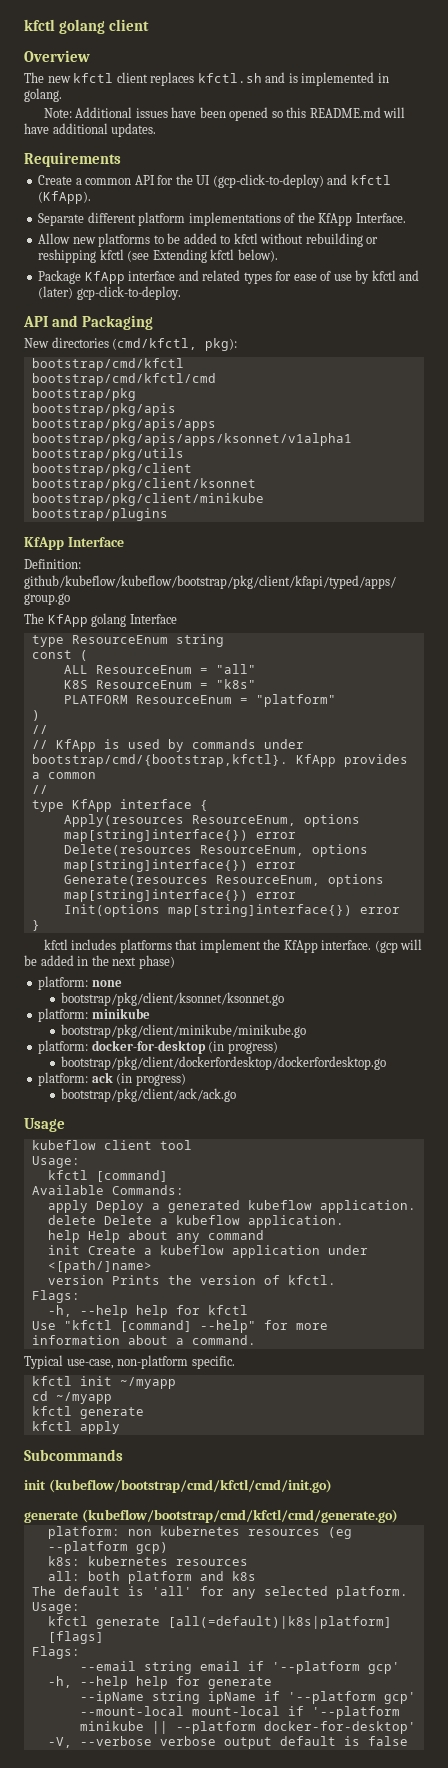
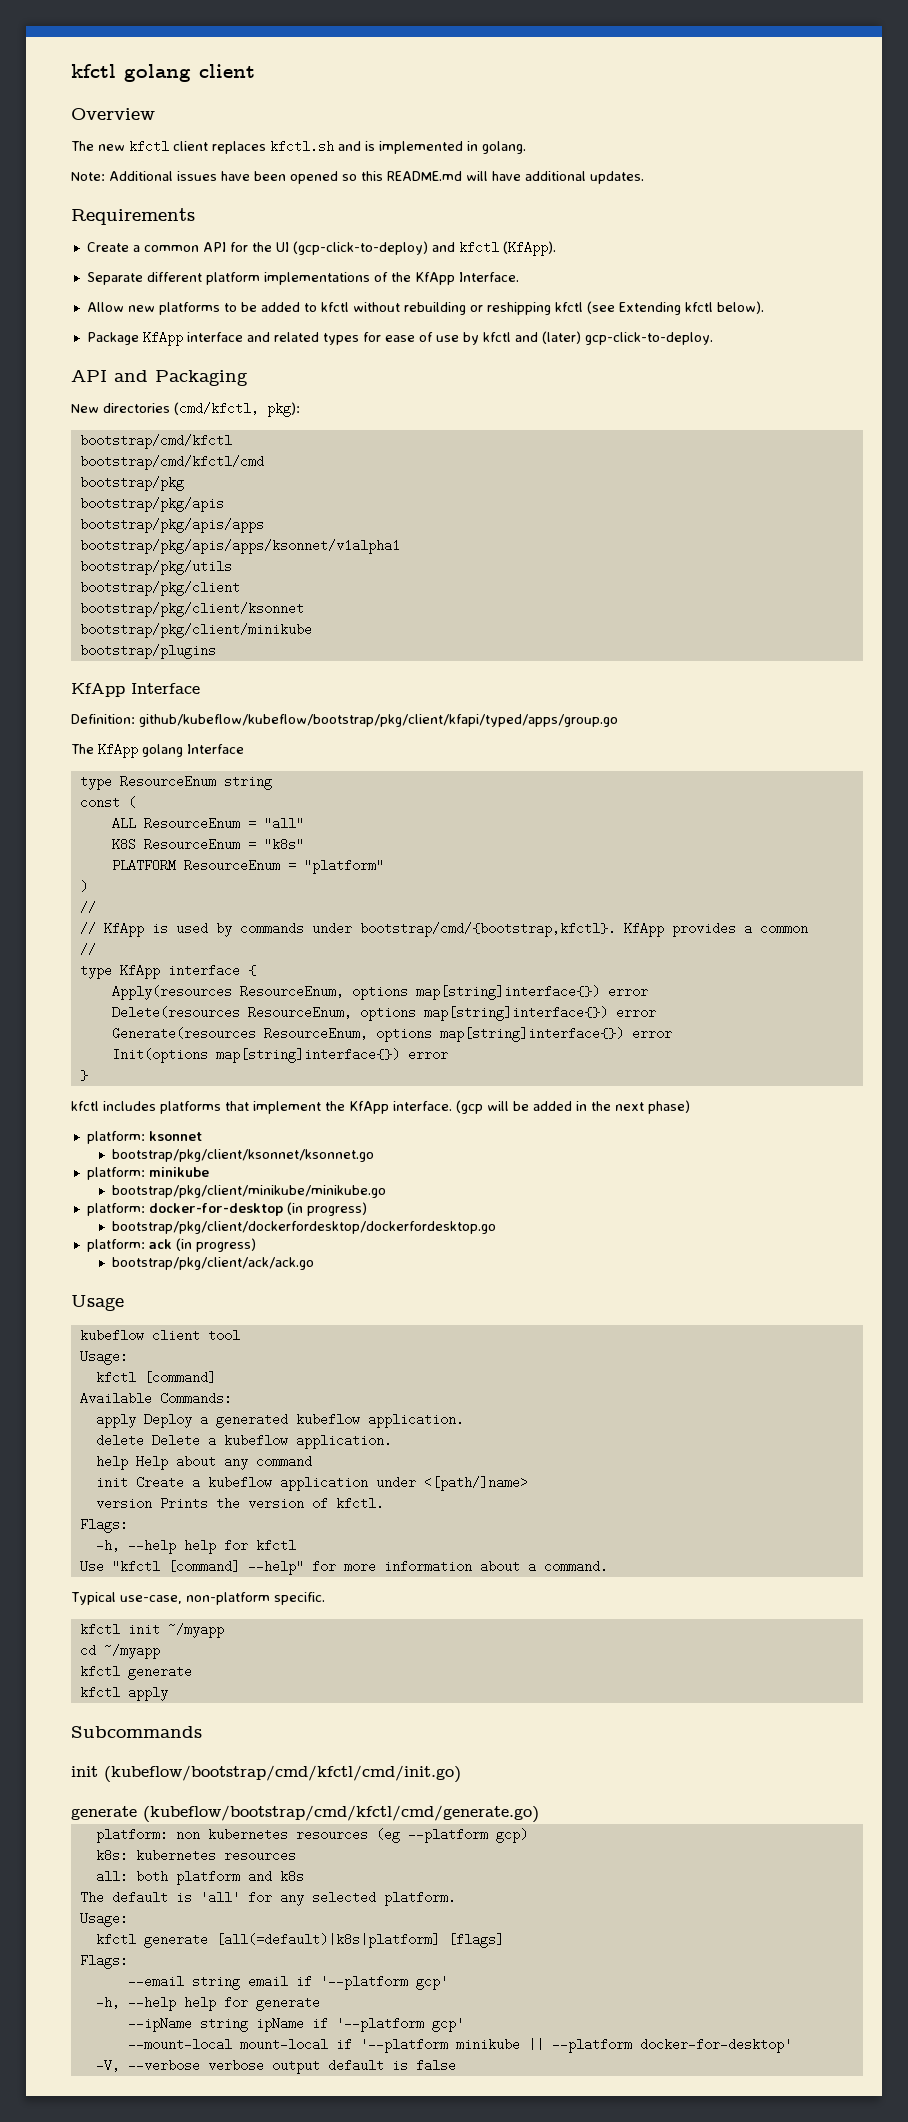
- platform: none
+ platform: ksonnet

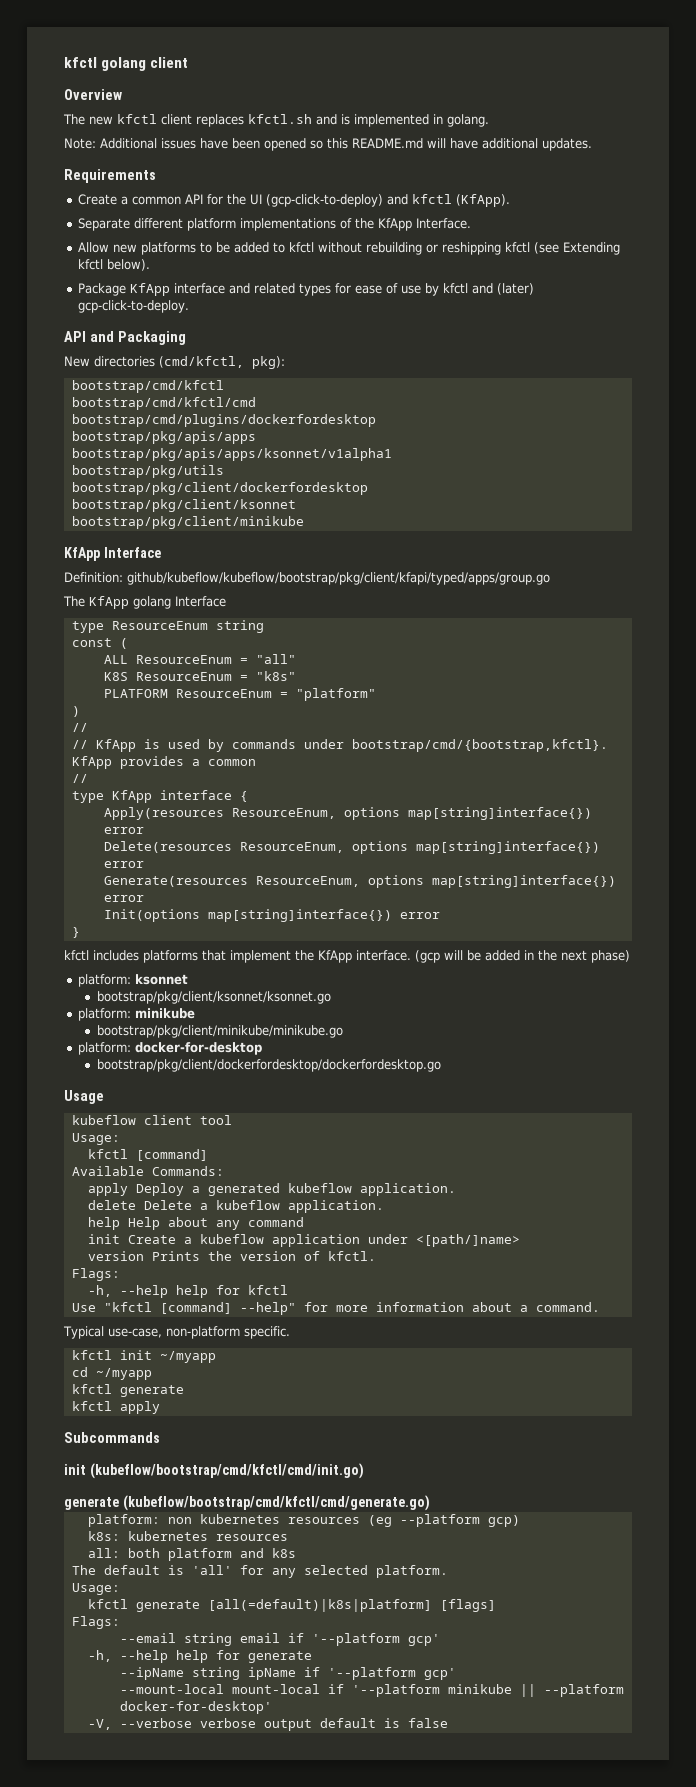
- bootstrap/pkg
- bootstrap/pkg/apis
+ bootstrap/cmd/plugins/dockerfordesktop
- bootstrap/pkg/client
+ bootstrap/pkg/client/dockerfordesktop
- bootstrap/plugins
- platform: docker-for-desktop (in progress)
+ platform: docker-for-desktop
- platform: ack (in progress)
- bootstrap/pkg/client/ack/ack.go

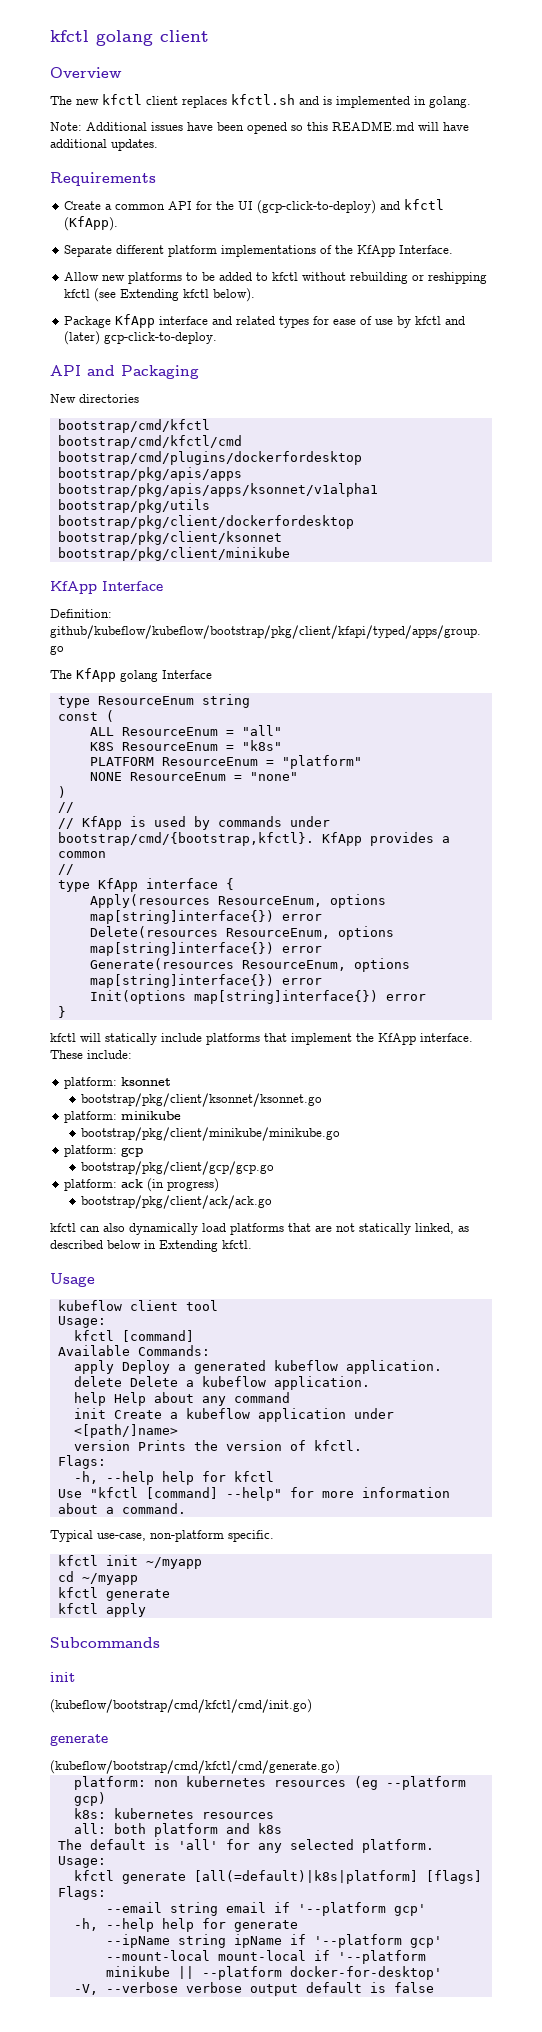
- New directories (cmd/kfctl, pkg):
+ New directories
+ NONE ResourceEnum = "none"
- kfctl includes platforms that implement the KfApp interface.
+ kfctl will statically include platforms that implement the KfApp interface.
- (gcp will be added in the next phase)
+ These include:
- platform: docker-for-desktop
- bootstrap/pkg/client/dockerfordesktop/dockerfordesktop.go
+ platform: gcp
+ bootstrap/pkg/client/gcp/gcp.go
+ platform: ack (in progress)
+ bootstrap/pkg/client/ack/ack.go
+ kfctl can also dynamically load platforms that are not statically linked, as described below in Extending kfctl.
  Subcommands
- init (kubeflow/bootstrap/cmd/kfctl/cmd/init.go)
- generate (kubeflow/bootstrap/cmd/kfctl/cmd/generate.go)
+ init
+ (kubeflow/bootstrap/cmd/kfctl/cmd/init.go)
+ generate
+ (kubeflow/bootstrap/cmd/kfctl/cmd/generate.go)

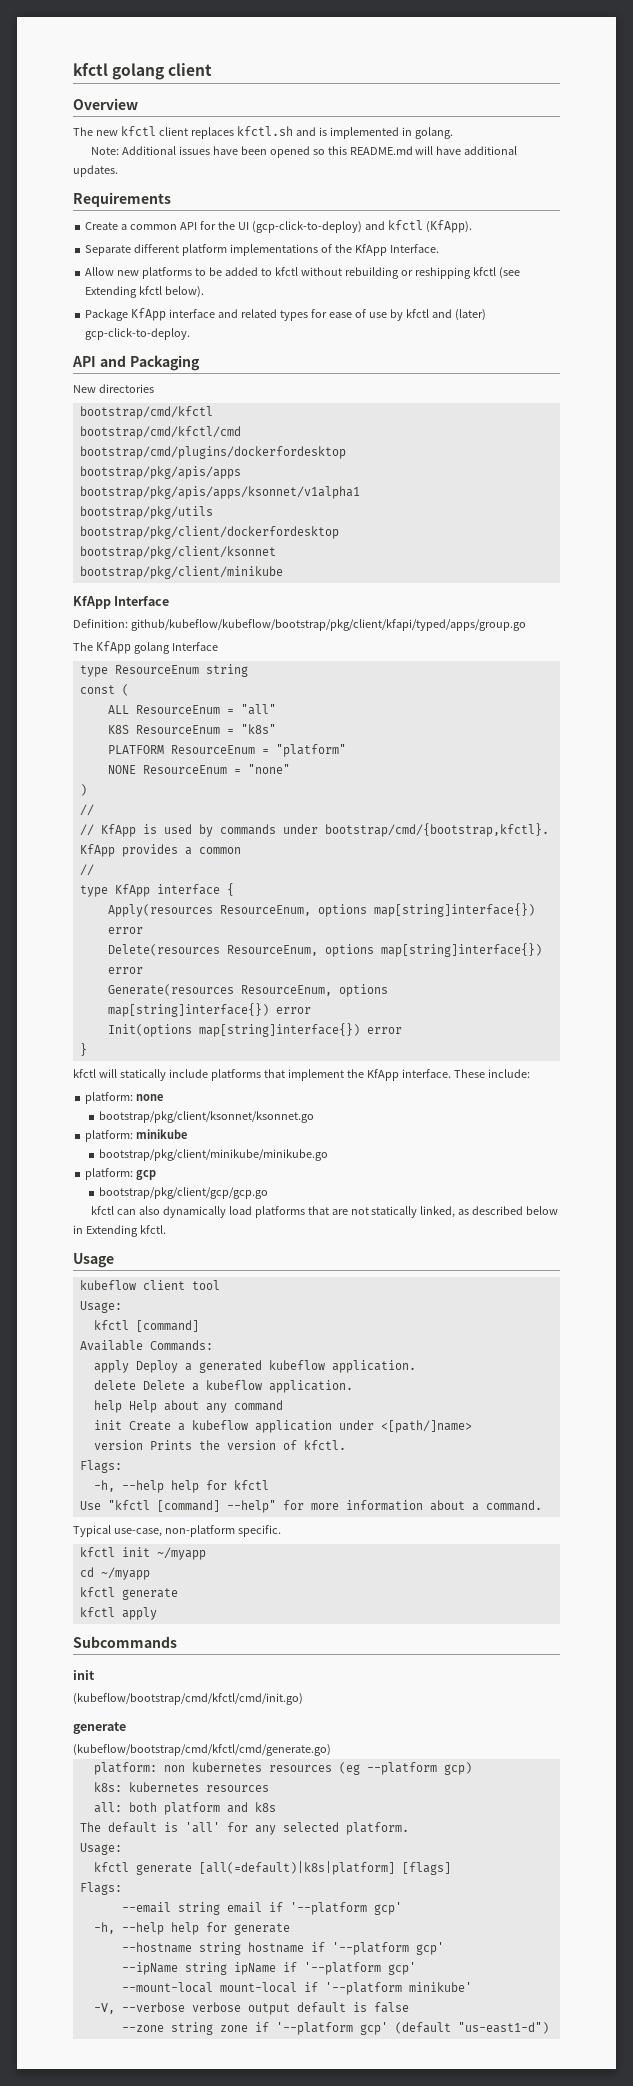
- platform: ksonnet
+ platform: none
- platform: ack (in progress)
- bootstrap/pkg/client/ack/ack.go
+ --hostname string hostname if '--platform gcp'
- --mount-local mount-local if '--platform minikube || --platform docker-for-desktop'
+ --mount-local mount-local if '--platform minikube'
+ --zone string zone if '--platform gcp' (default "us-east1-d")

